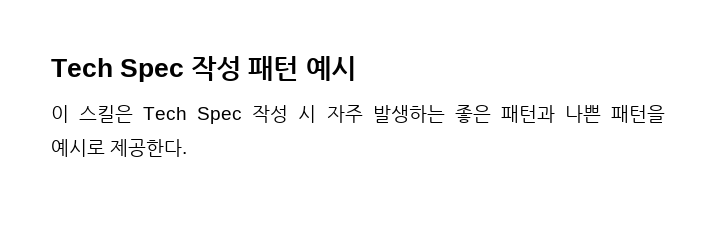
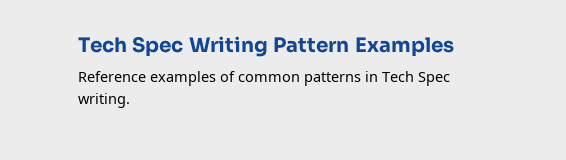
- Tech Spec 작성 패턴 예시
- 이 스킬은 Tech Spec 작성 시 자주 발생하는 좋은 패턴과 나쁜 패턴을 예시로 제공한다.
+ Tech Spec Writing Pattern Examples
+ Reference examples of common patterns in Tech Spec writing.

